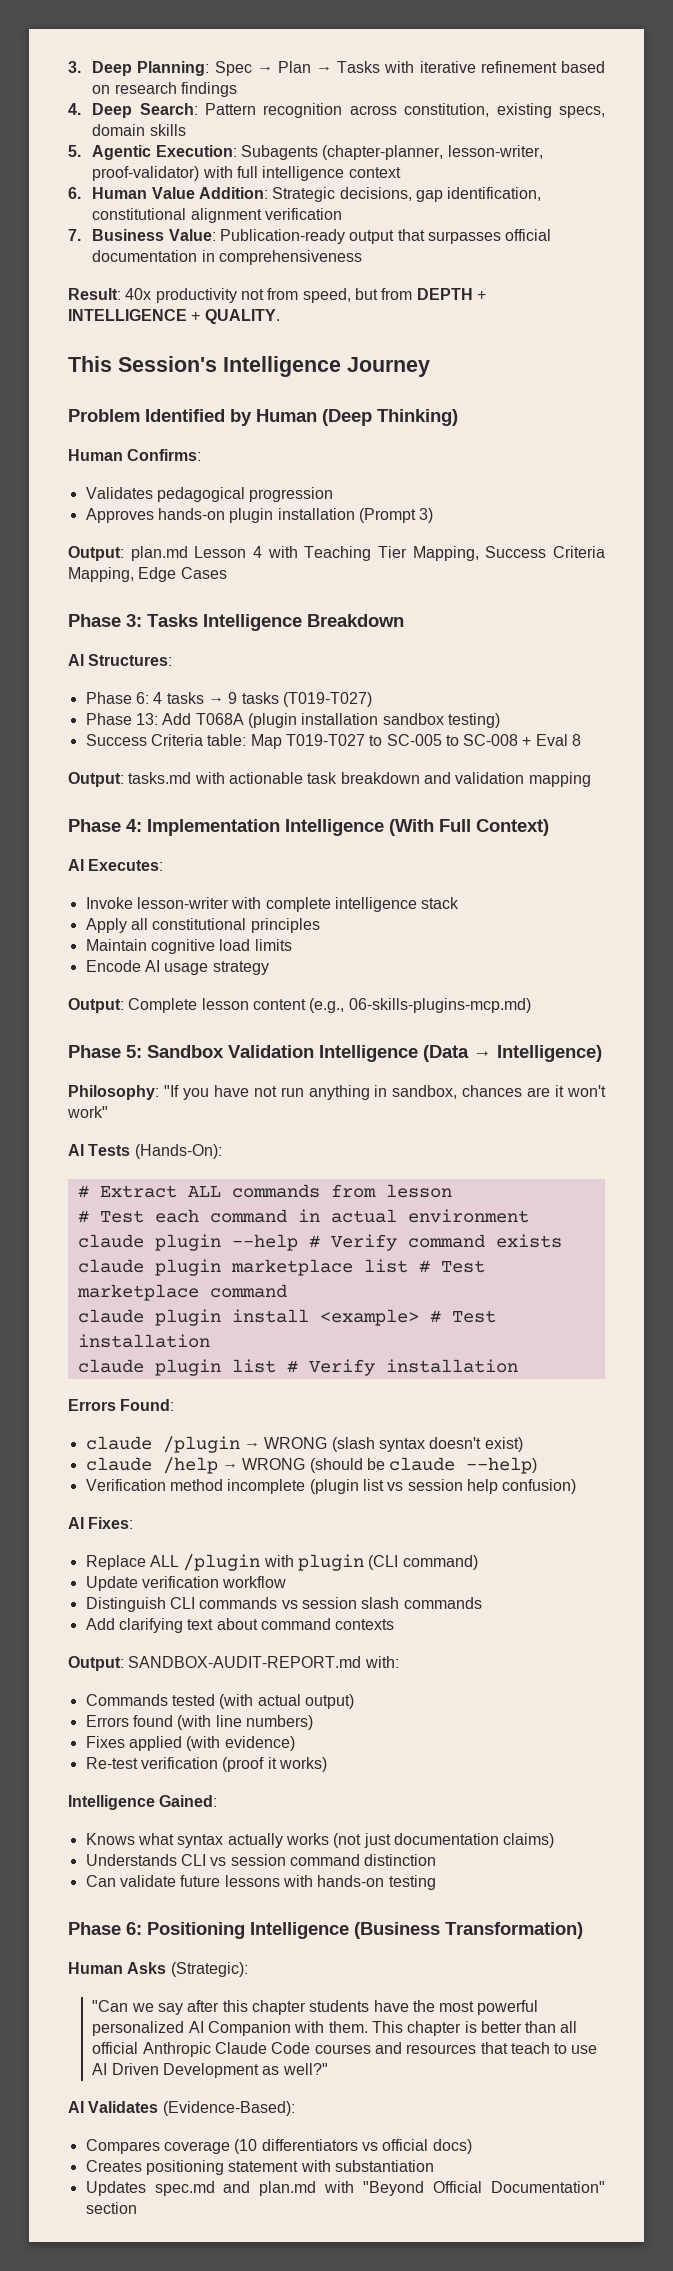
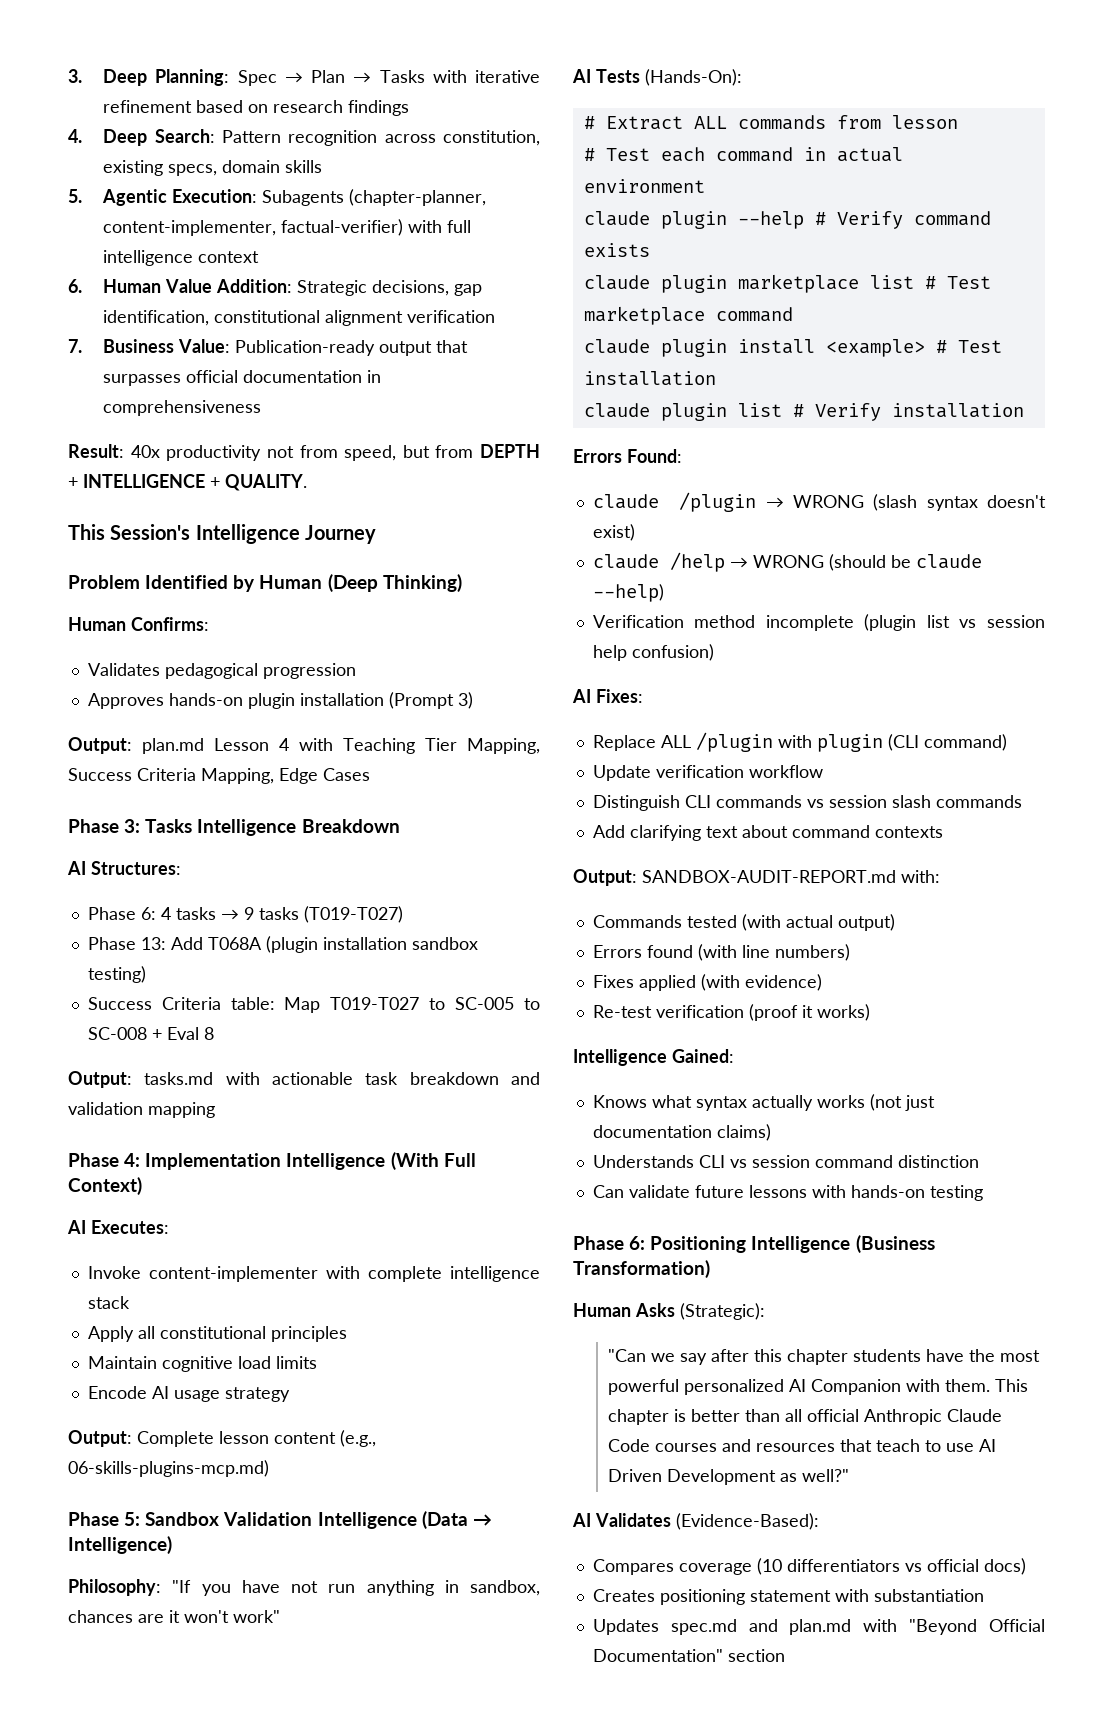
- 5. Agentic Execution: Subagents (chapter-planner, lesson-writer, proof-validator) with full intelligence context
+ 5. Agentic Execution: Subagents (chapter-planner, content-implementer, factual-verifier) with full intelligence context
- Invoke lesson-writer with complete intelligence stack
+ Invoke content-implementer with complete intelligence stack

